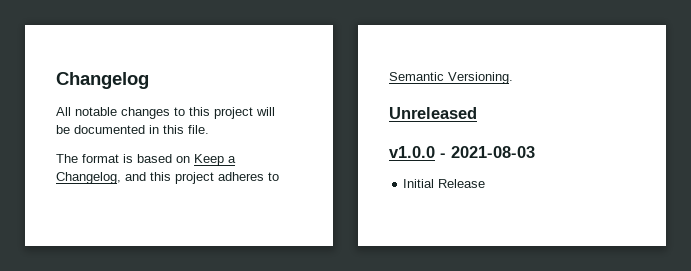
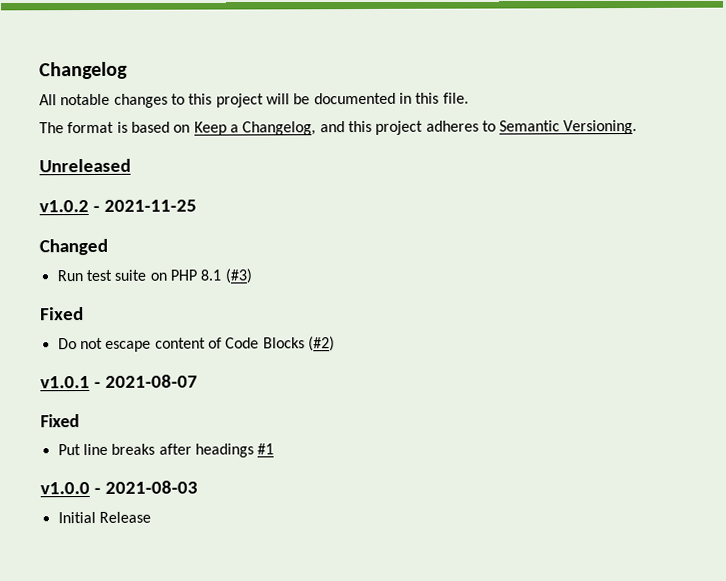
+ v1.0.2 - 2021-11-25
+ Changed
+ Run test suite on PHP 8.1 (#3)
+ Fixed
+ Do not escape content of Code Blocks (#2)
+ v1.0.1 - 2021-08-07
+ Fixed
+ Put line breaks after headings #1

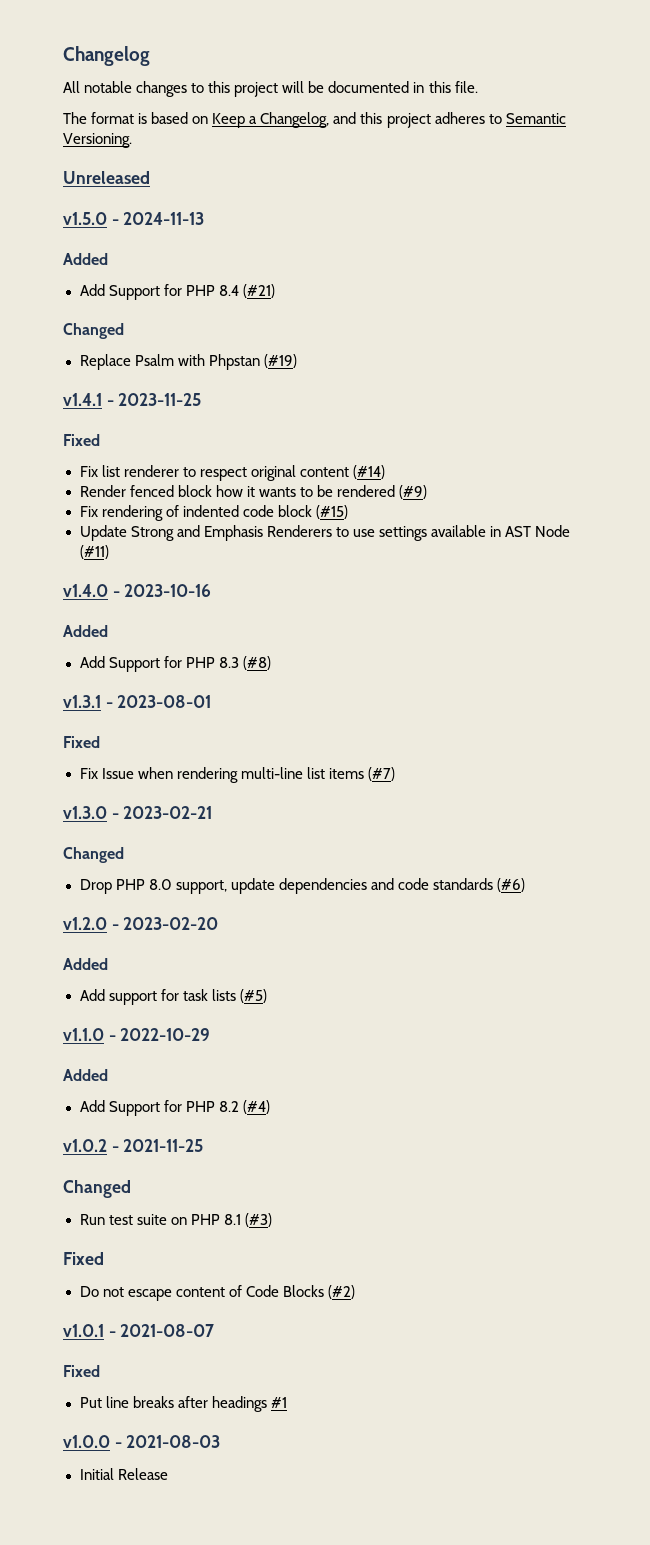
+ v1.5.0 - 2024-11-13
+ Added
+ Add Support for PHP 8.4 (#21)
+ Changed
+ Replace Psalm with Phpstan (#19)
+ v1.4.1 - 2023-11-25
+ Fixed
+ Fix list renderer to respect original content (#14)
+ Render fenced block how it wants to be rendered (#9)
+ Fix rendering of indented code block (#15)
+ Update Strong and Emphasis Renderers to use settings available in AST Node (#11)
+ v1.4.0 - 2023-10-16
+ Added
+ Add Support for PHP 8.3 (#8)
+ v1.3.1 - 2023-08-01
+ Fixed
+ Fix Issue when rendering multi-line list items (#7)
+ v1.3.0 - 2023-02-21
+ Changed
+ Drop PHP 8.0 support, update dependencies and code standards (#6)
+ v1.2.0 - 2023-02-20
+ Added
+ Add support for task lists (#5)
+ v1.1.0 - 2022-10-29
+ Added
+ Add Support for PHP 8.2 (#4)

